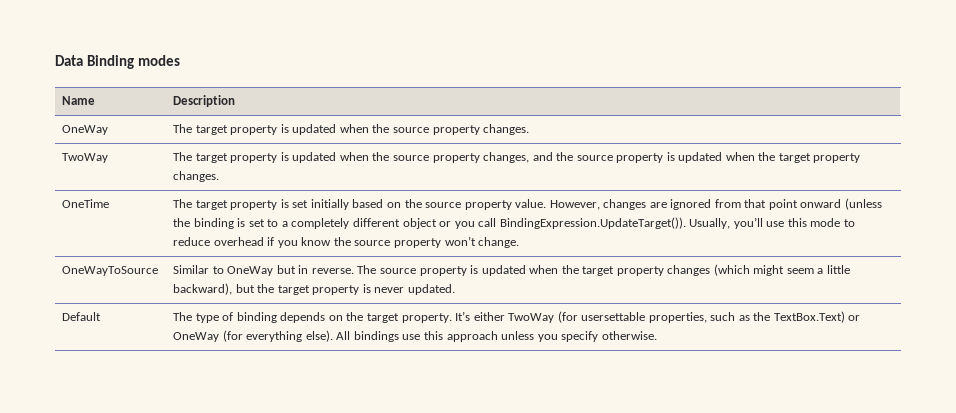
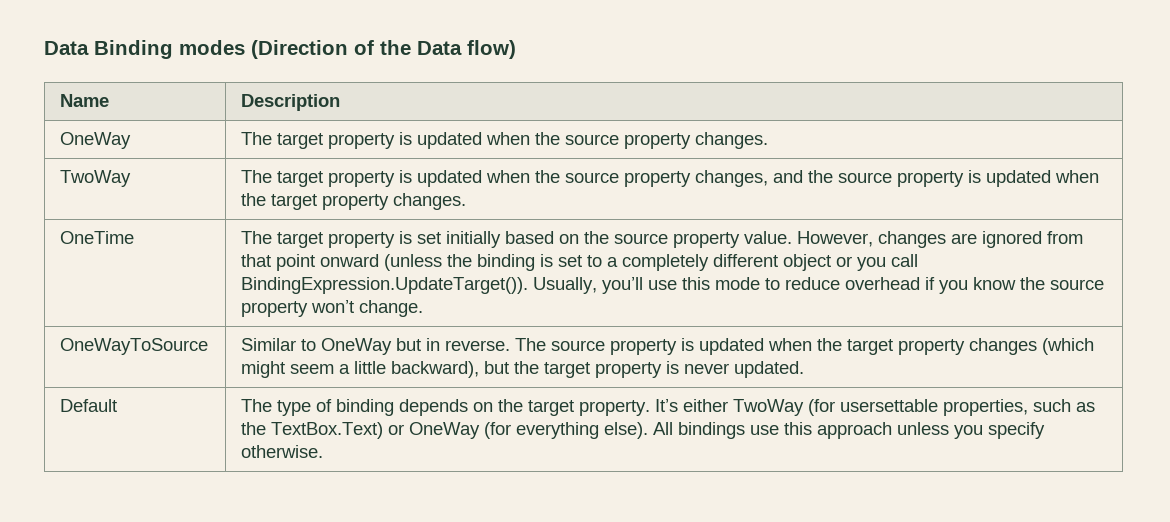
- Data Binding modes
+ Data Binding modes (Direction of the Data flow)

